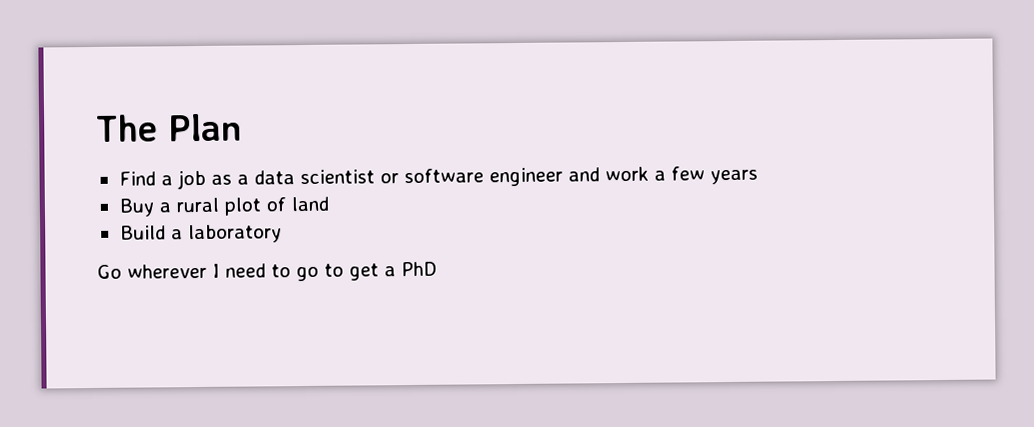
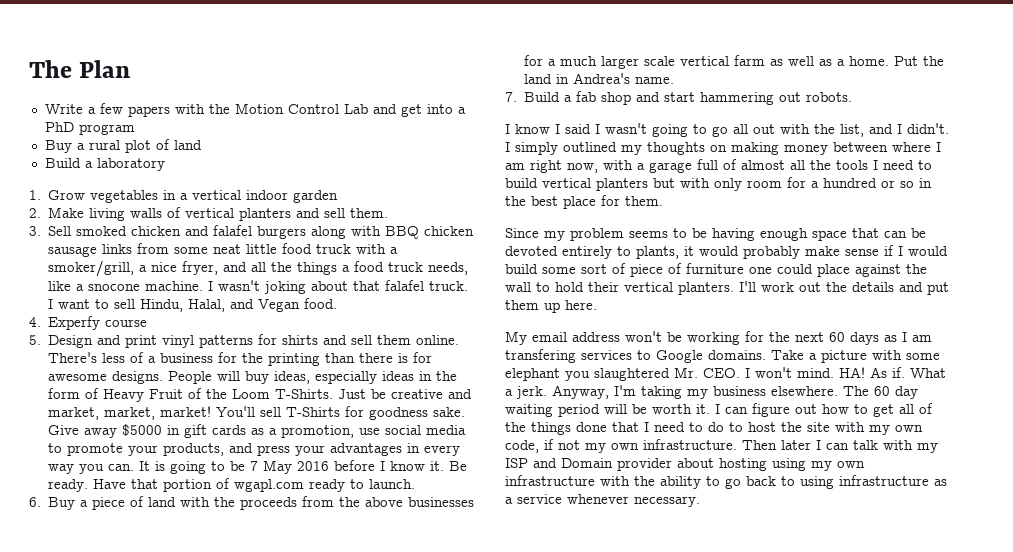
- Find a job as a data scientist or software engineer and work a few years
+ Write a few papers with the Motion Control Lab and get into a PhD program
- Go wherever I need to go to get a PhD
+ 1. Grow vegetables in a vertical indoor garden
+ 2. Make living walls of vertical planters and sell them.
+ 3. Sell smoked chicken and falafel burgers along with BBQ chicken sausage links from some neat little food truck with a smoker/grill, a nice fryer, and all the things a food truck needs, like a snocone machine. I wasn't joking about that falafel truck. I want to sell Hindu, Halal, and Vegan food.
+ 4. Experfy course
+ 5. Design and print vinyl patterns for shirts and sell them online. There's less of a business for the printing than there is for awesome designs. People will buy ideas, especially ideas in the form of Heavy Fruit of the Loom T-Shirts. Just be creative and market, market, market! You'll sell T-Shirts for goodness sake. Give away $5000 in gift cards as a promotion, use social media to promote your products, and press your advantages in every way you can. It is going to be 7 May 2016 before I know it. Be ready. Have that portion of wgapl.com ready to launch.
+ 6. Buy a piece of land with the proceeds from the above businesses for a much larger scale vertical farm as well as a home. Put the land in Andrea's name.
+ 7. Build a fab shop and start hammering out robots.
+ I know I said I wasn't going to go all out with the list, and I didn't. I simply outlined my thoughts on making money between where I am right now, with a garage full of almost all the tools I need to build vertical planters but with only room for a hundred or so in the best place for them.
+ Since my problem seems to be having enough space that can be devoted entirely to plants, it would probably make sense if I would build some sort of piece of furniture one could place against the wall to hold their vertical planters. I'll work out the details and put them up here.
+ My email address won't be working for the next 60 days as I am transfering services to Google domains. Take a picture with some elephant you slaughtered Mr. CEO. I won't mind. HA! As if. What a jerk. Anyway, I'm taking my business elsewhere. The 60 day waiting period will be worth it. I can figure out how to get all of the things done that I need to do to host the site with my own code, if not my own infrastructure. Then later I can talk with my ISP and Domain provider about hosting using my own infrastructure with the ability to go back to using infrastructure as a service whenever necessary.

